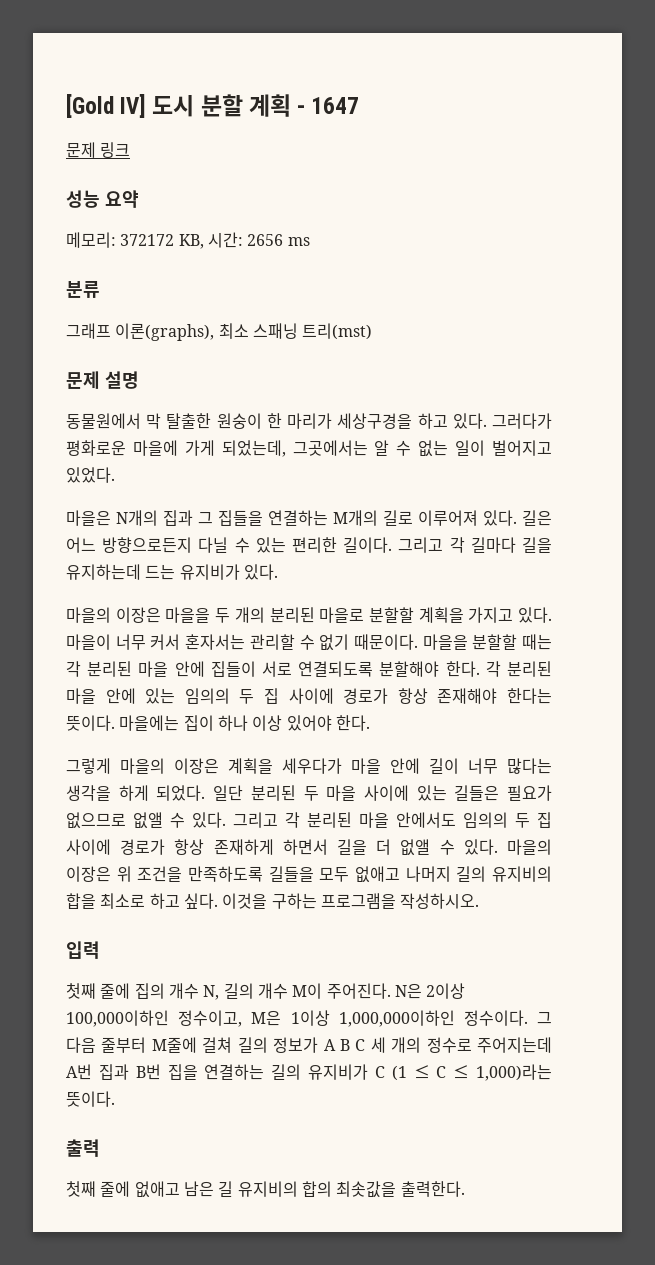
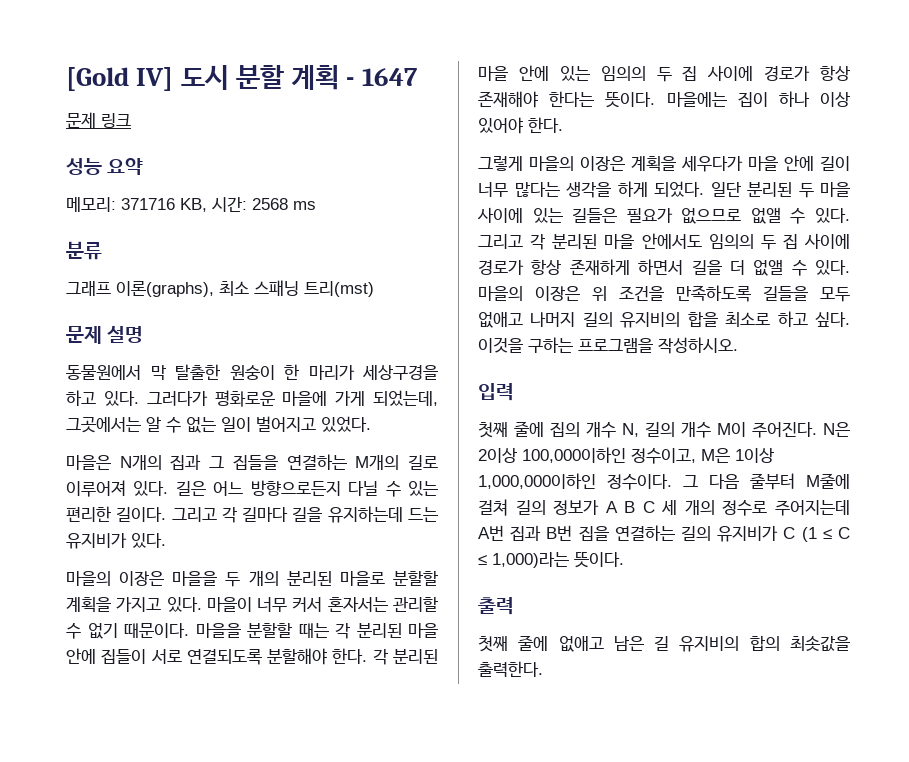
- 메모리: 372172 KB, 시간: 2656 ms
+ 메모리: 371716 KB, 시간: 2568 ms

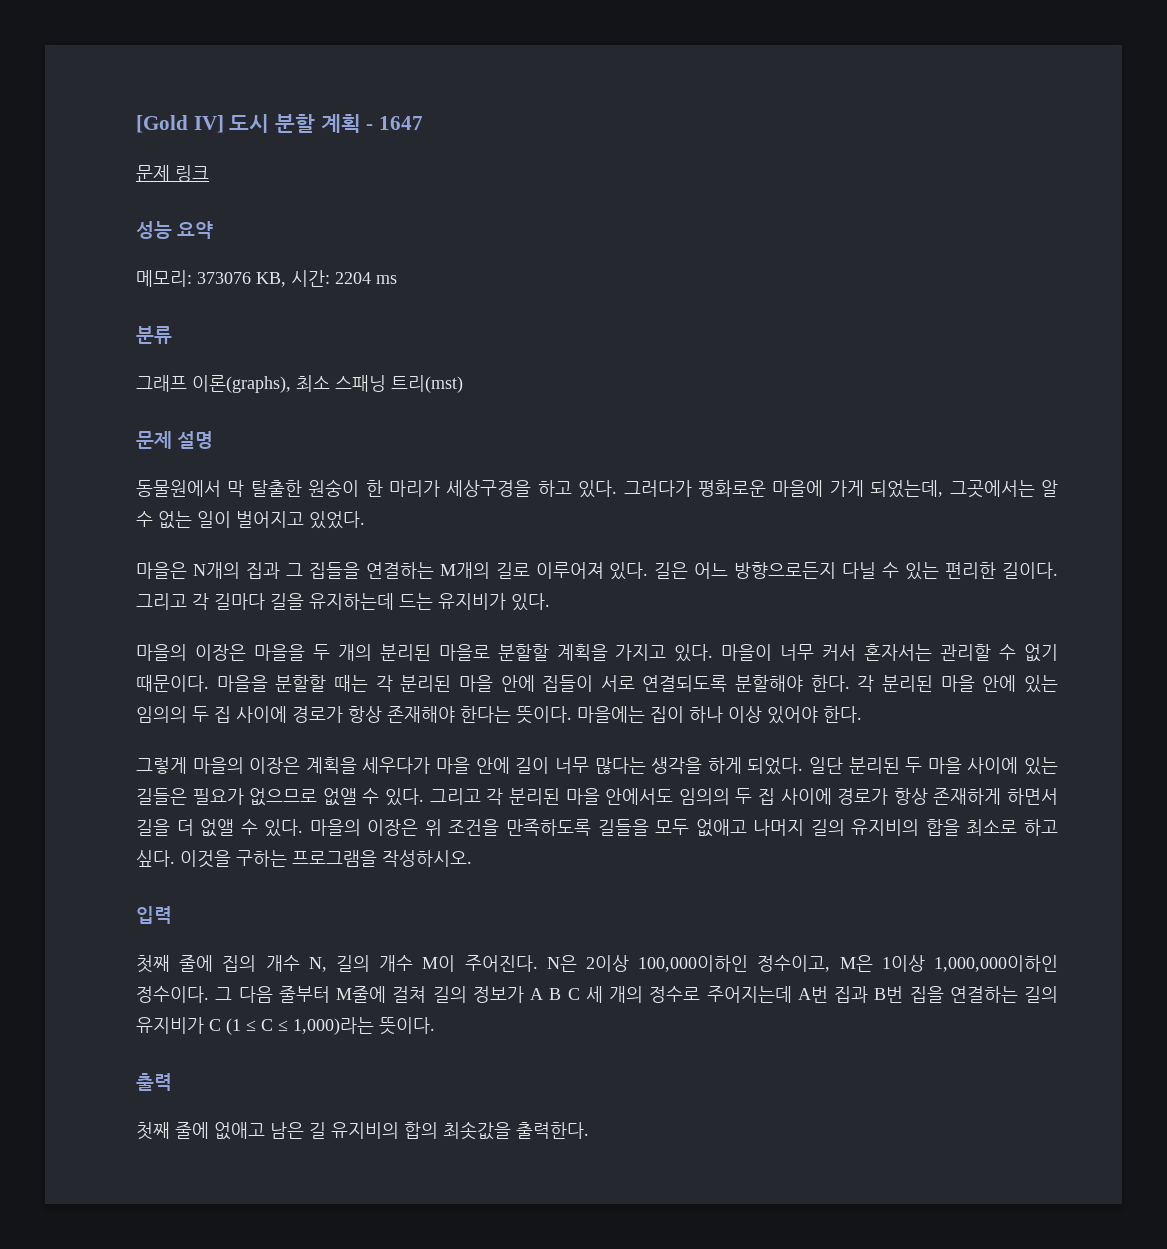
- 메모리: 371716 KB, 시간: 2568 ms
+ 메모리: 373076 KB, 시간: 2204 ms

